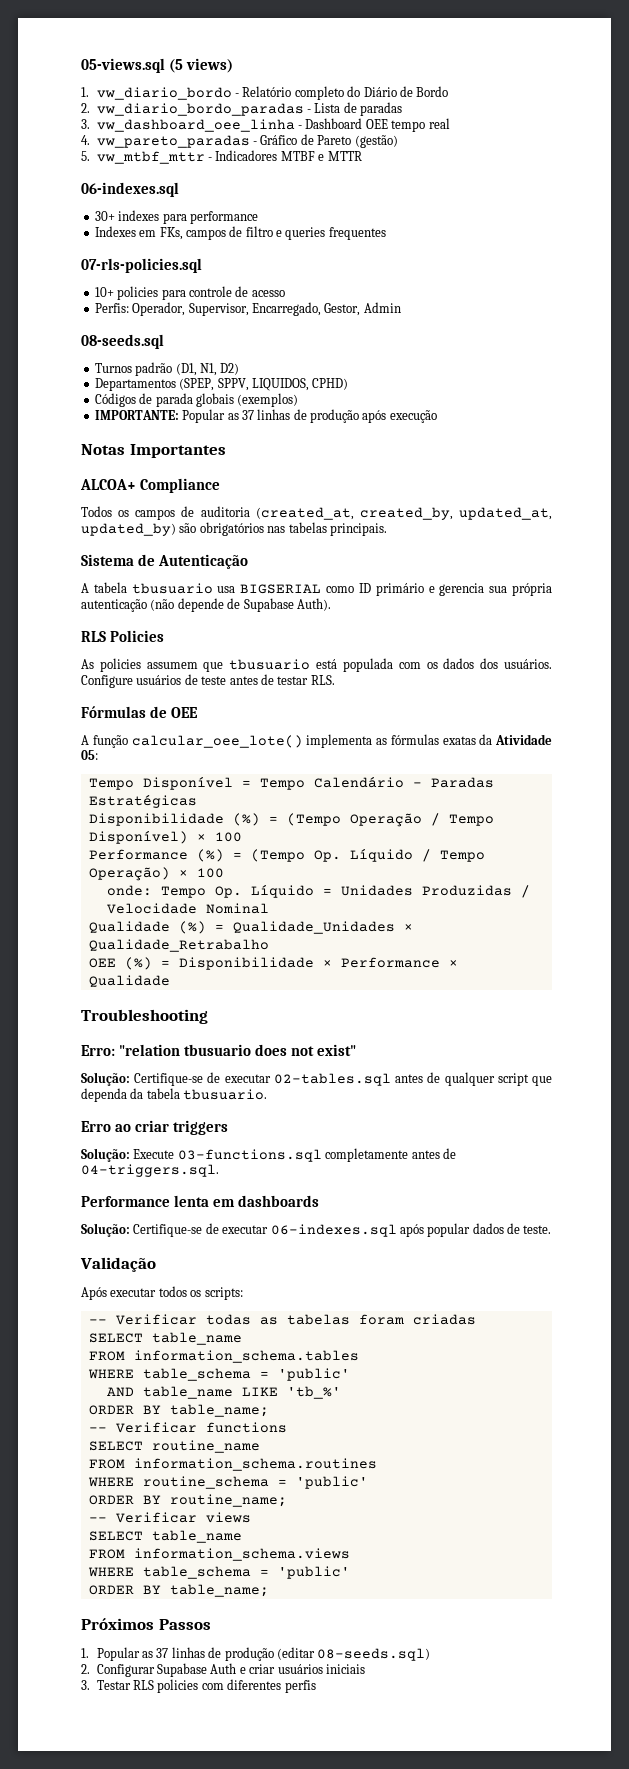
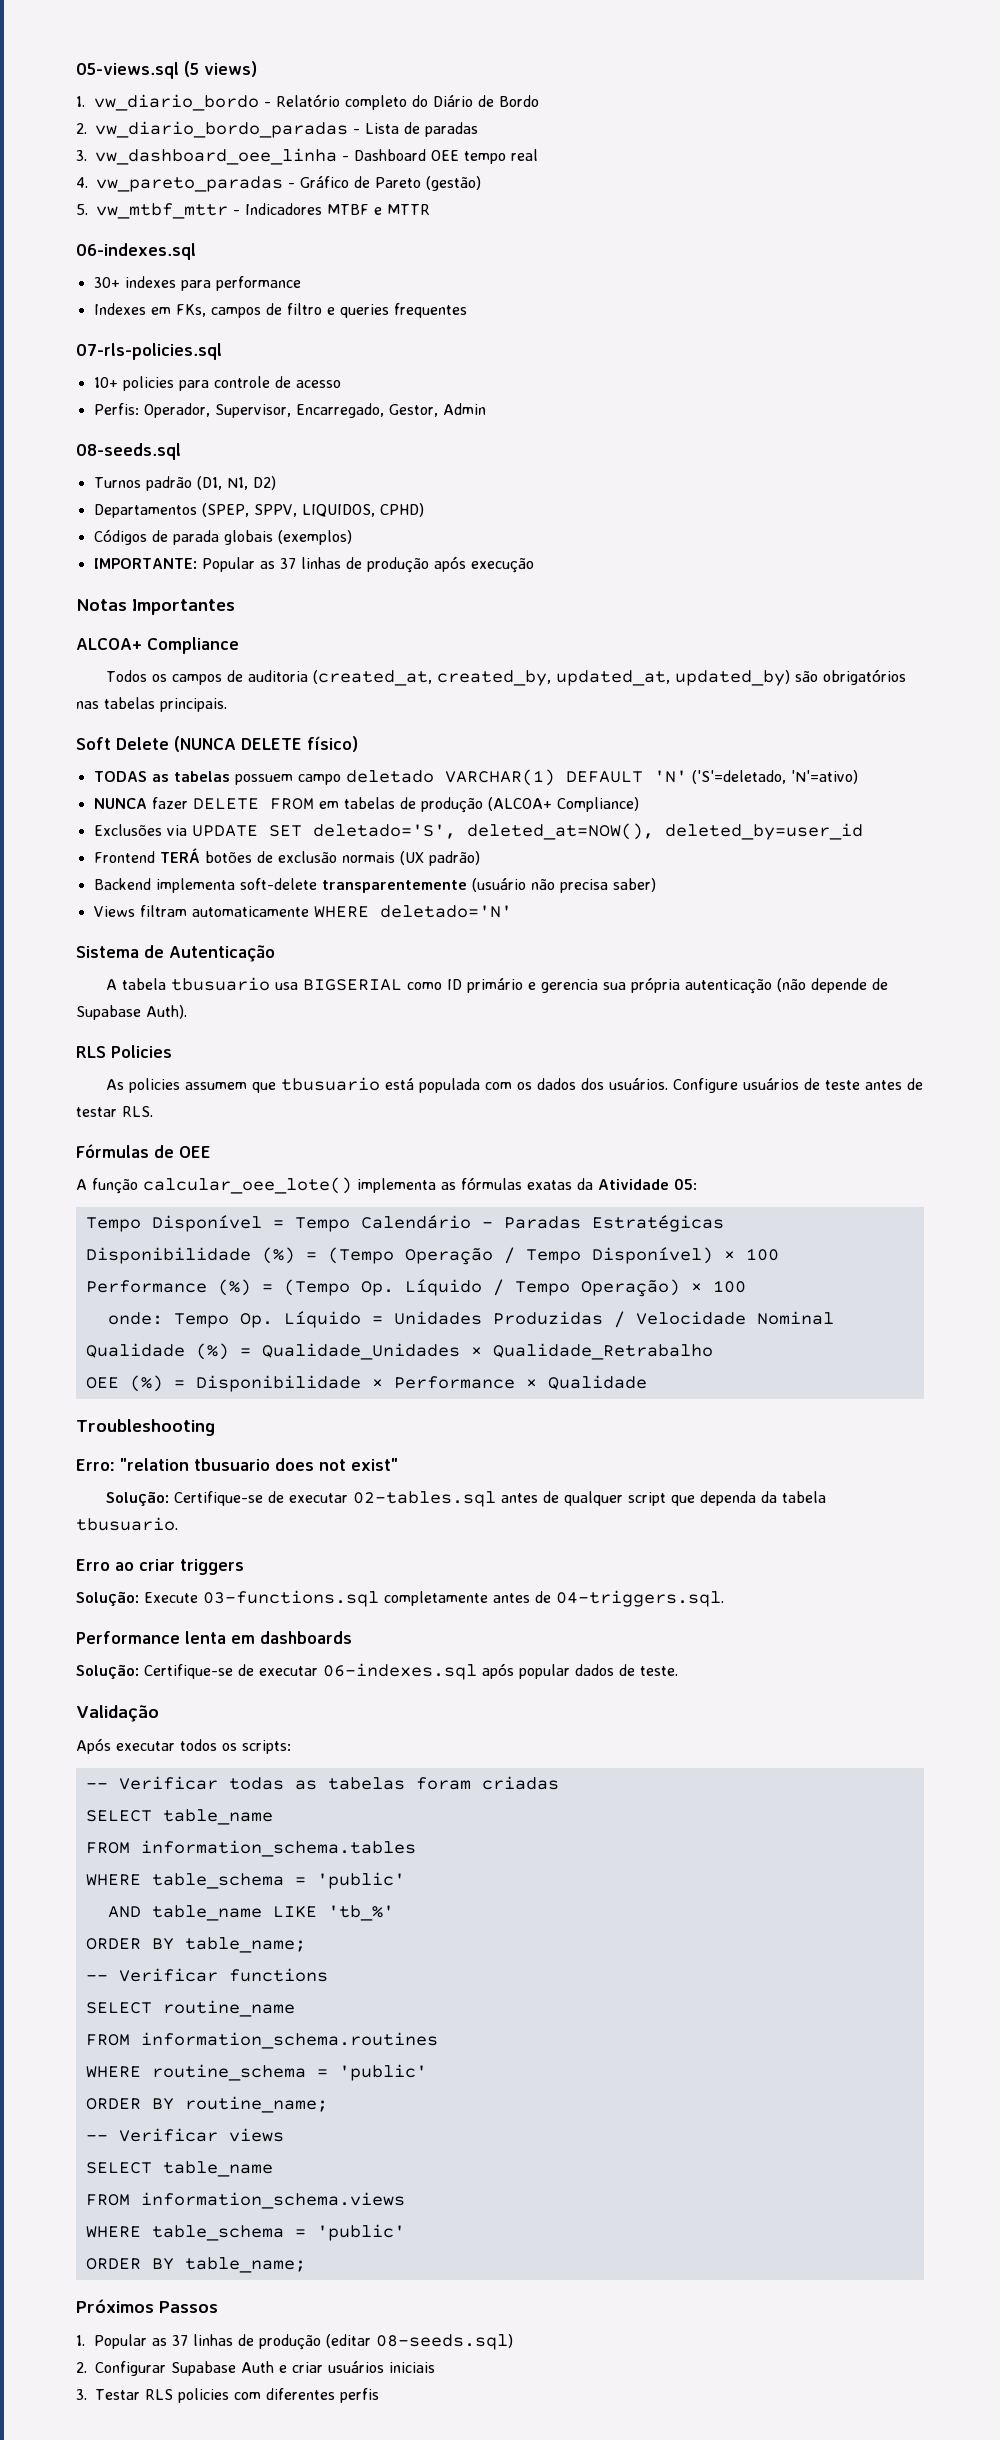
+ Soft Delete (NUNCA DELETE físico)
+ TODAS as tabelas possuem campo deletado VARCHAR(1) DEFAULT 'N' ('S'=deletado, 'N'=ativo)
+ NUNCA fazer DELETE FROM em tabelas de produção (ALCOA+ Compliance)
+ Exclusões via UPDATE SET deletado='S', deleted_at=NOW(), deleted_by=user_id
+ Frontend TERÁ botões de exclusão normais (UX padrão)
+ Backend implementa soft-delete transparentemente (usuário não precisa saber)
+ Views filtram automaticamente WHERE deletado='N'

